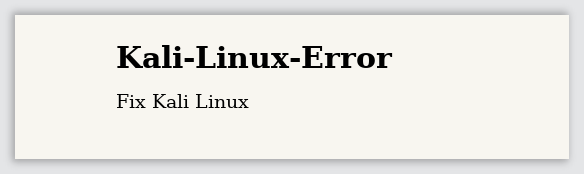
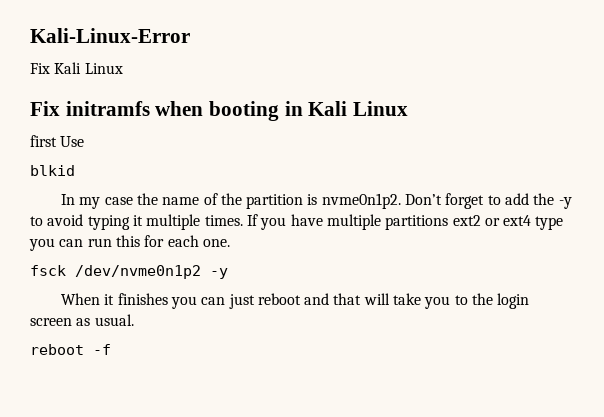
+ Fix initramfs when booting in Kali Linux
+ first Use
+ blkid
+ In my case the name of the partition is nvme0n1p2. Don’t forget to add the -y to avoid typing it multiple times. If you have multiple partitions ext2 or ext4 type you can run this for each one.
+ fsck /dev/nvme0n1p2 -y
+ When it finishes you can just reboot and that will take you to the login screen as usual.
+ reboot -f

